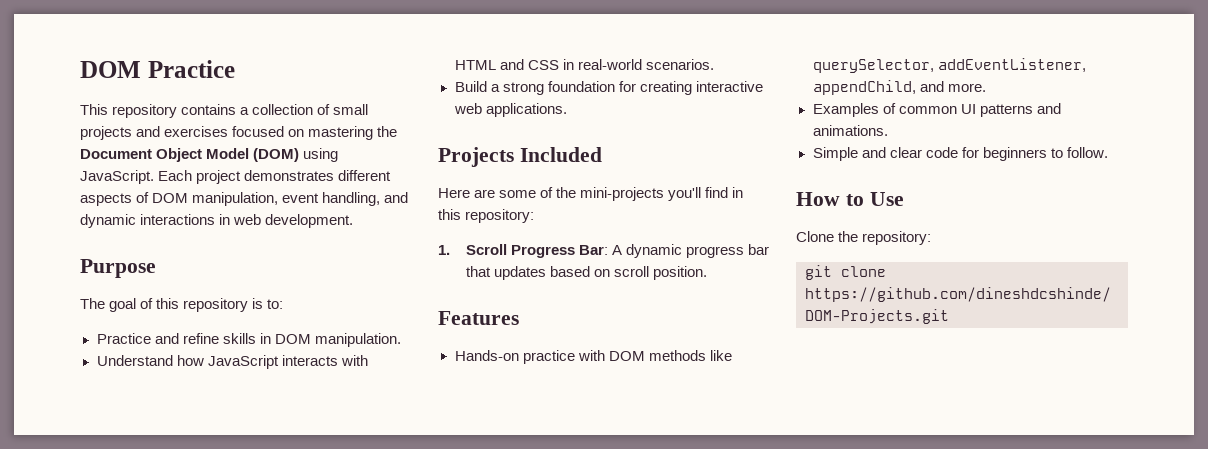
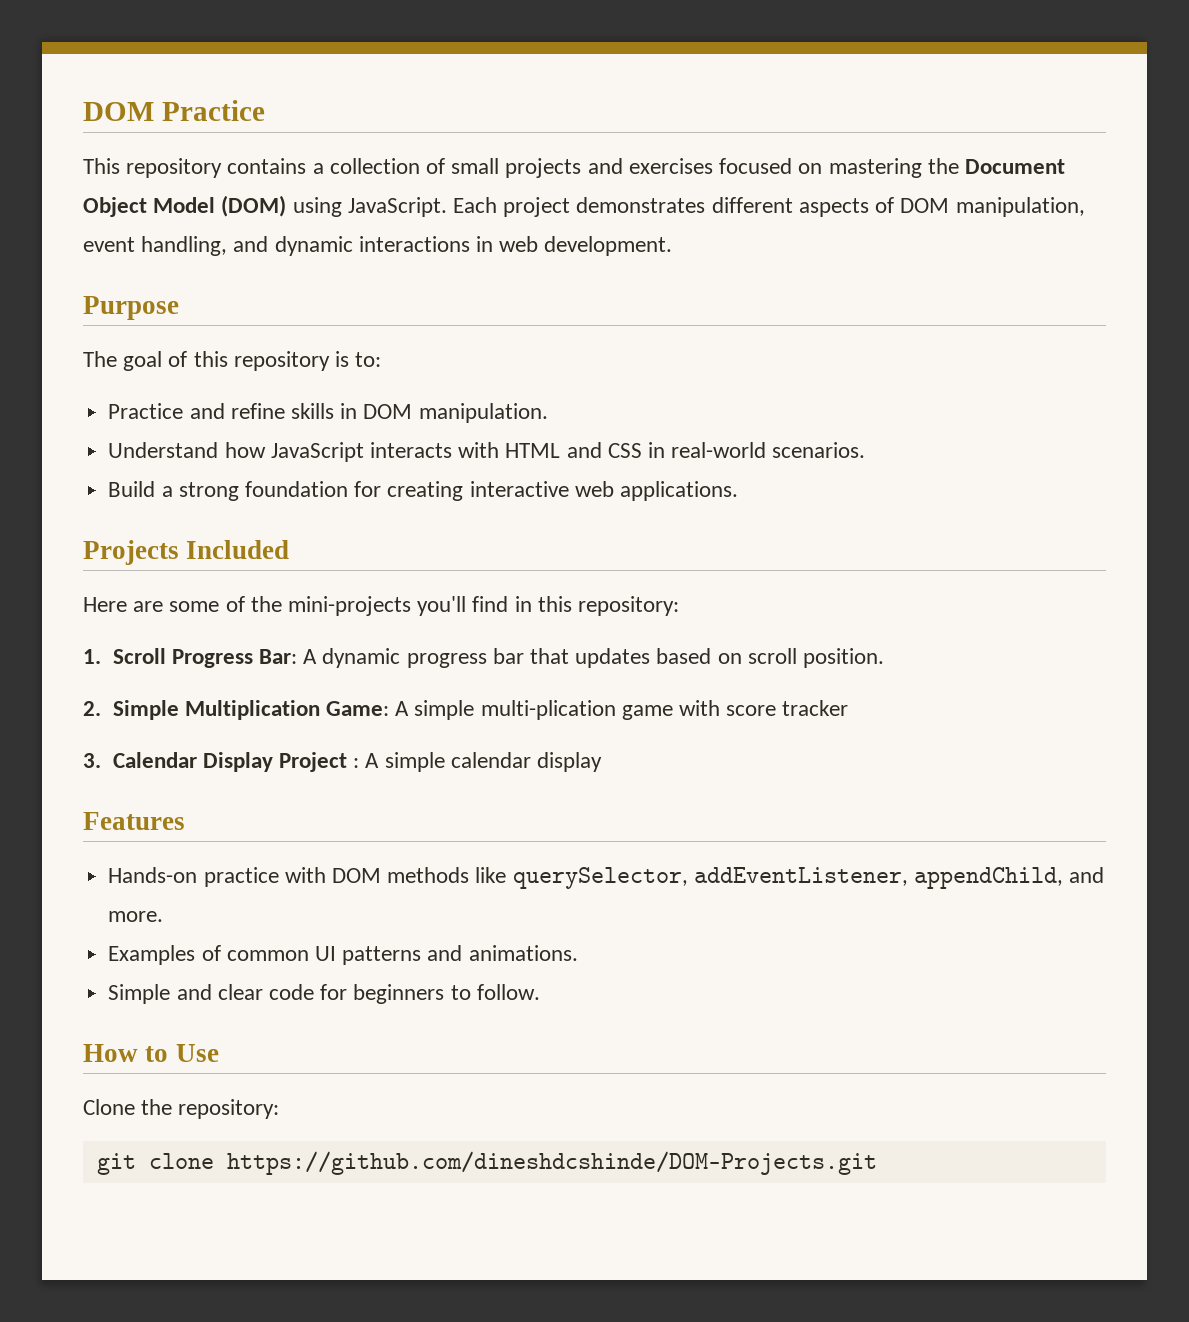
+ 2. Simple Multiplication Game: A simple multi-plication game with score tracker
+ 3. Calendar Display Project : A simple calendar display

